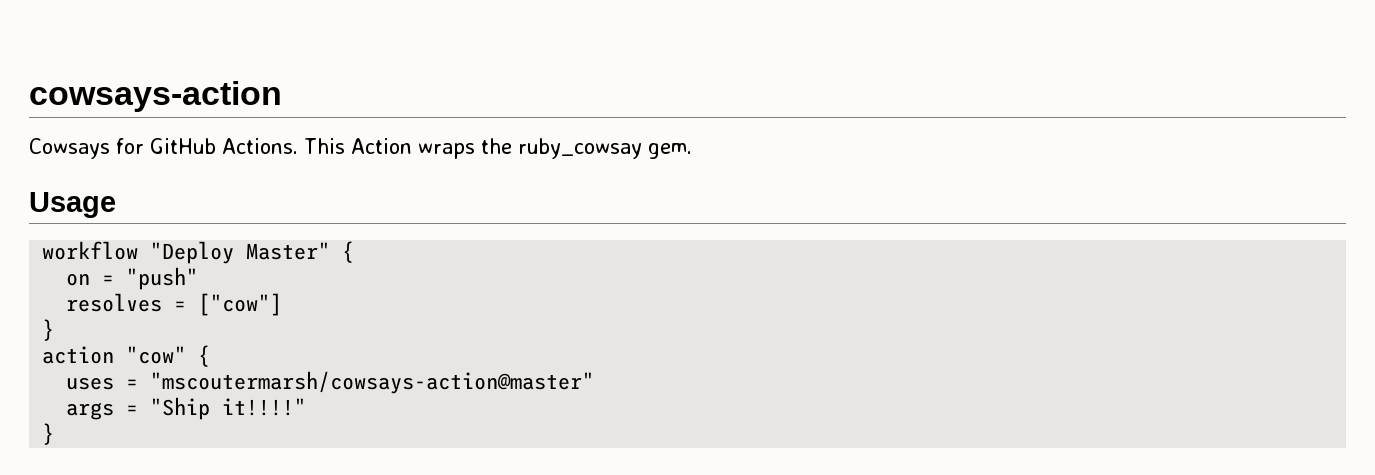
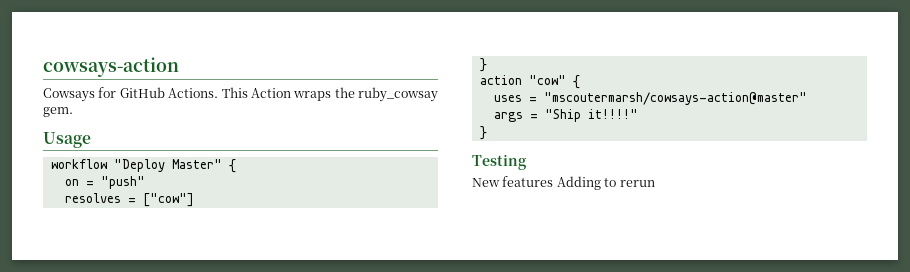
+ Testing
+ New features Adding to rerun

